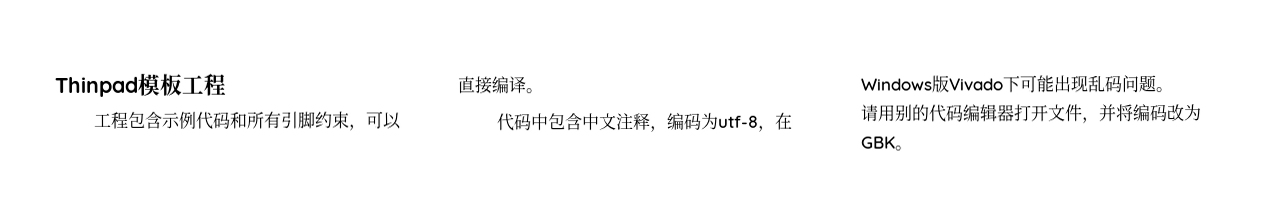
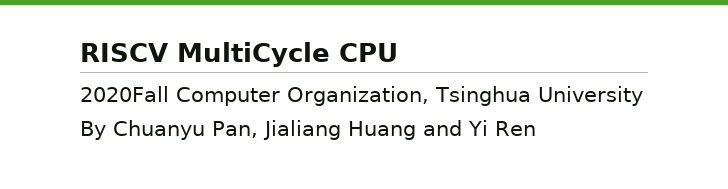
- Thinpad模板工程
- 工程包含示例代码和所有引脚约束，可以直接编译。
- 代码中包含中文注释，编码为utf-8，在Windows版Vivado下可能出现乱码问题。
- 请用别的代码编辑器打开文件，并将编码改为GBK。
+ RISCV MultiCycle CPU
+ 2020Fall Computer Organization, Tsinghua University
+ By Chuanyu Pan, Jialiang Huang and Yi Ren

